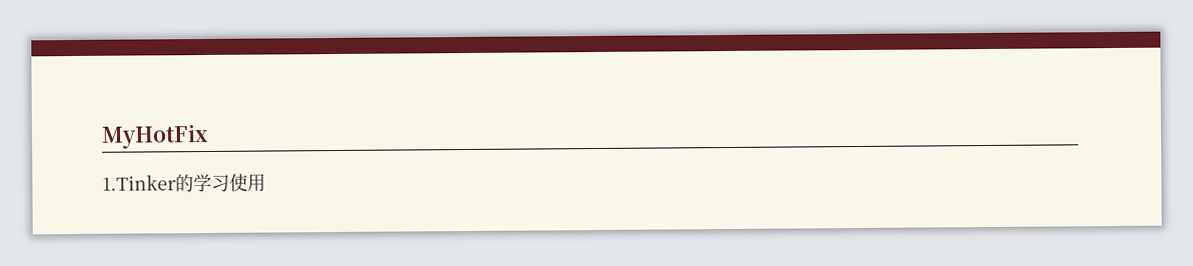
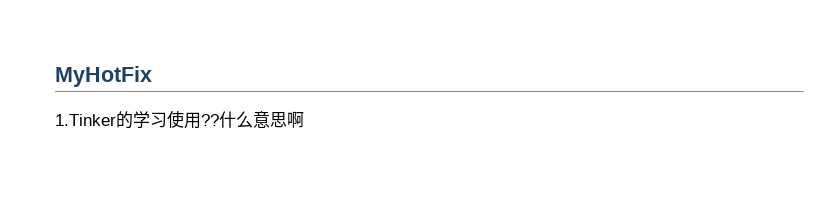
- 1.Tinker的学习使用
+ 1.Tinker的学习使用??什么意思啊

